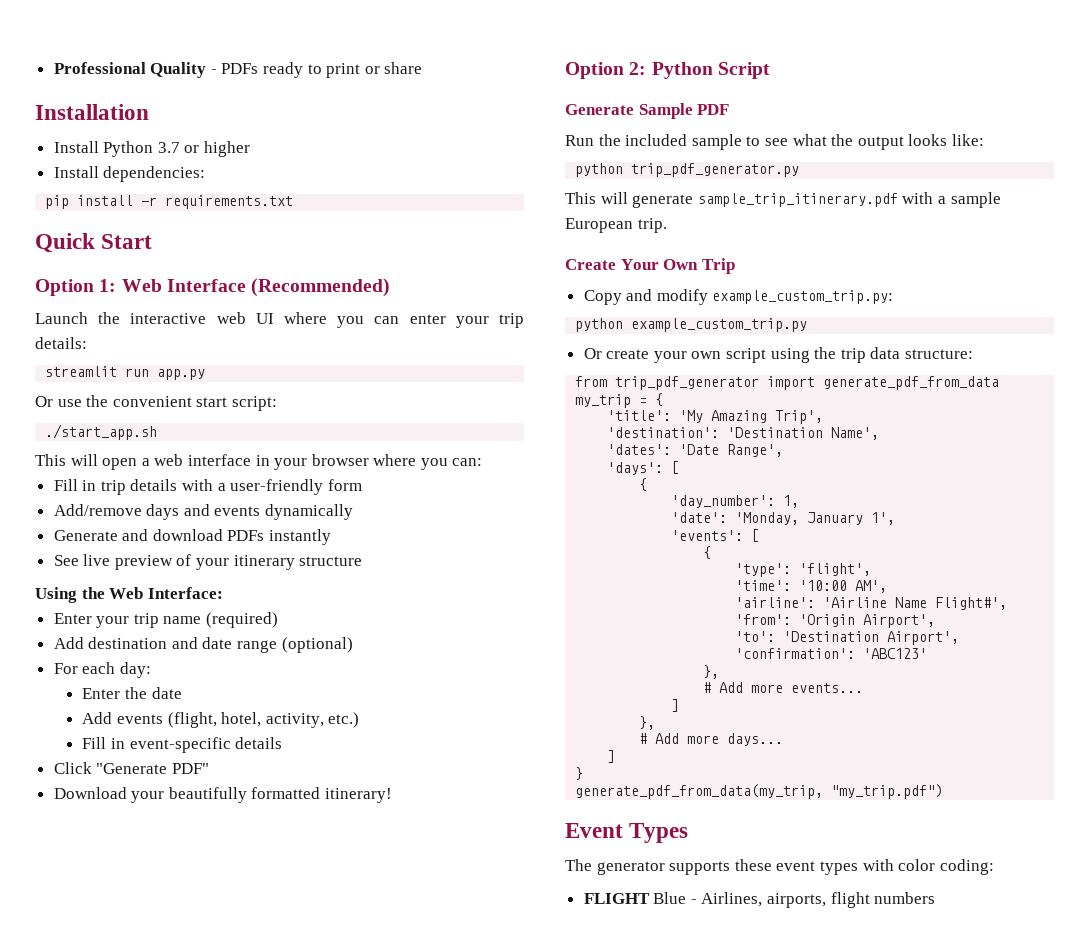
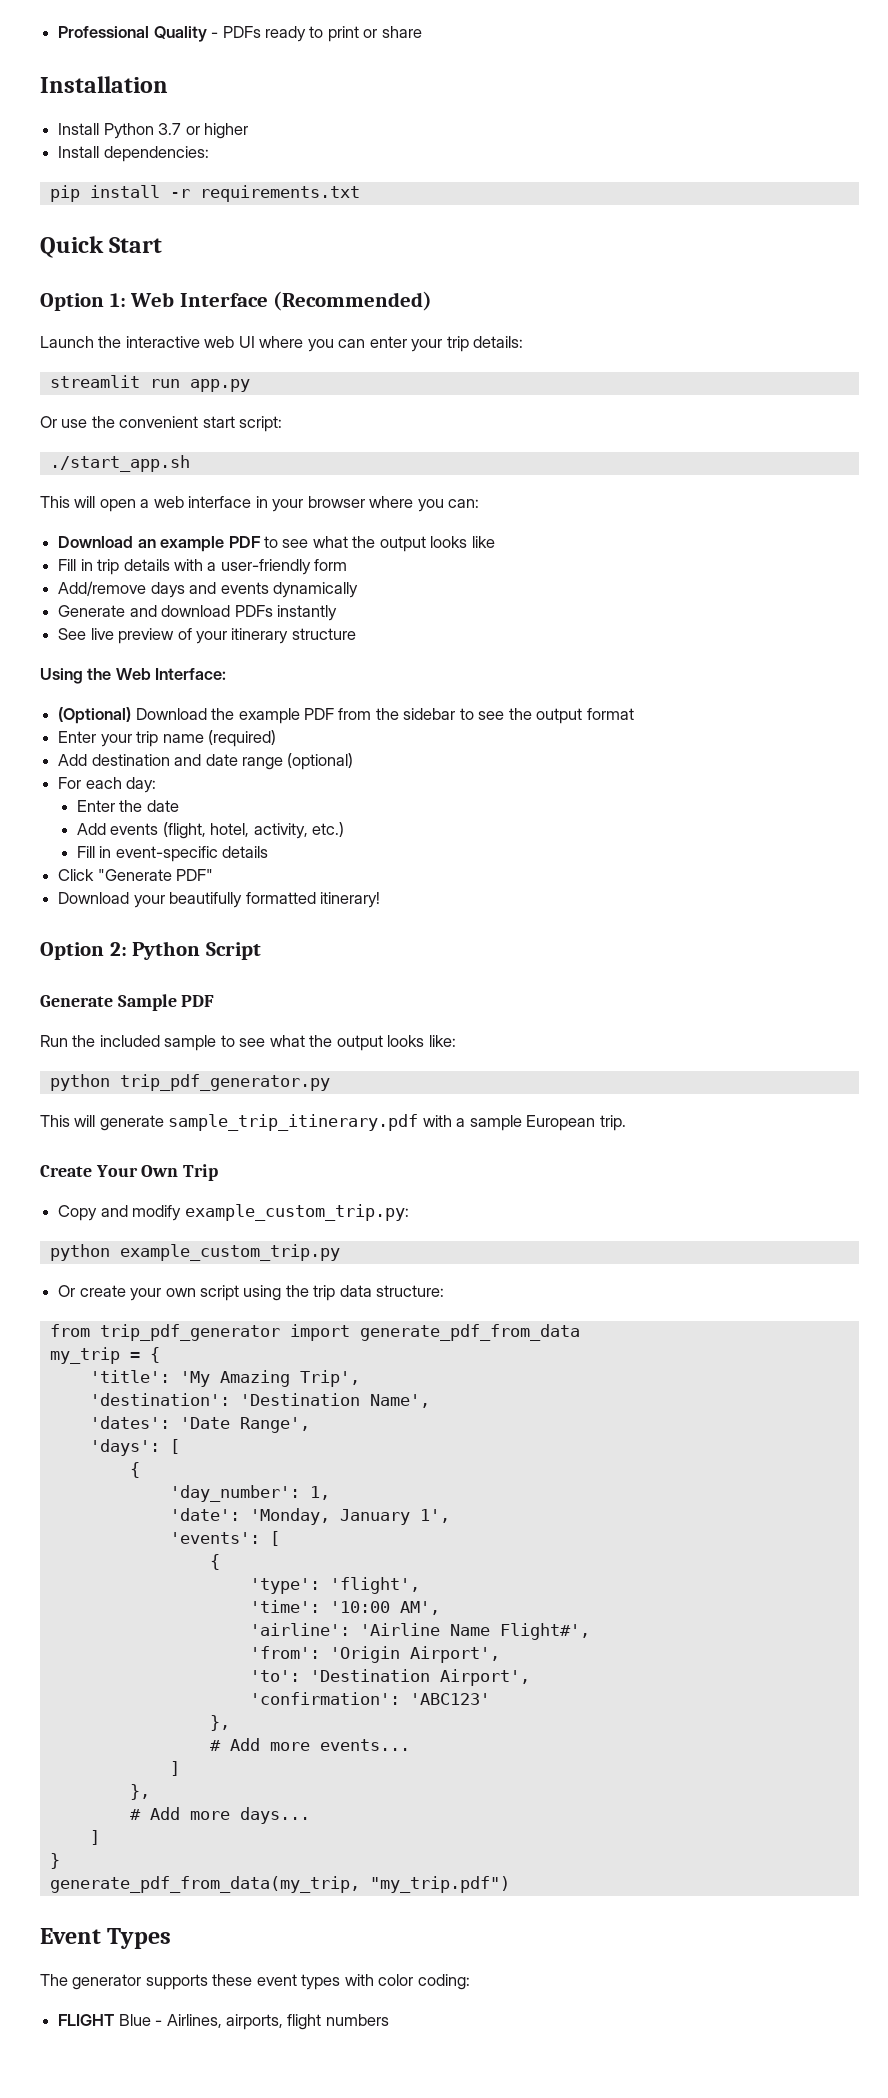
+ Download an example PDF to see what the output looks like
+ (Optional) Download the example PDF from the sidebar to see the output format

